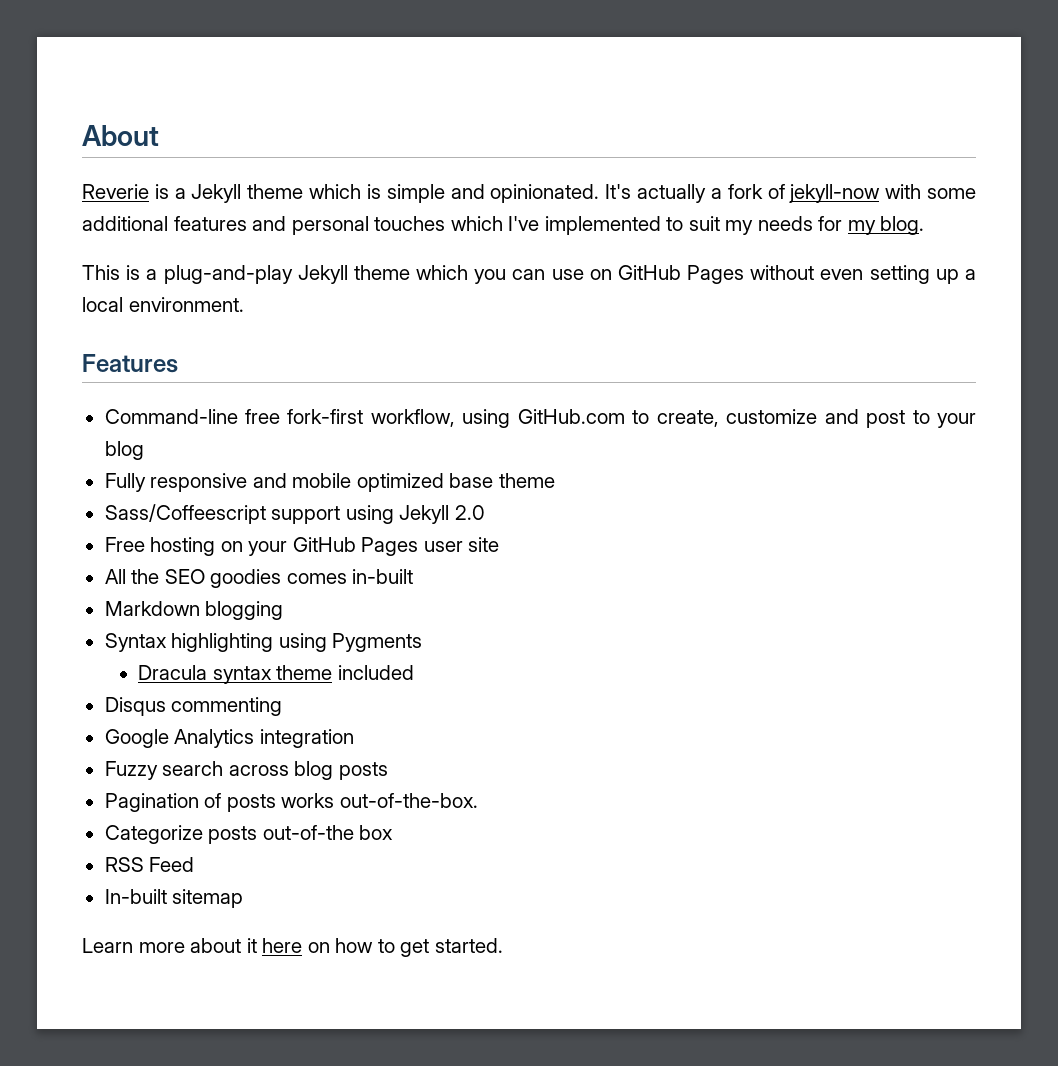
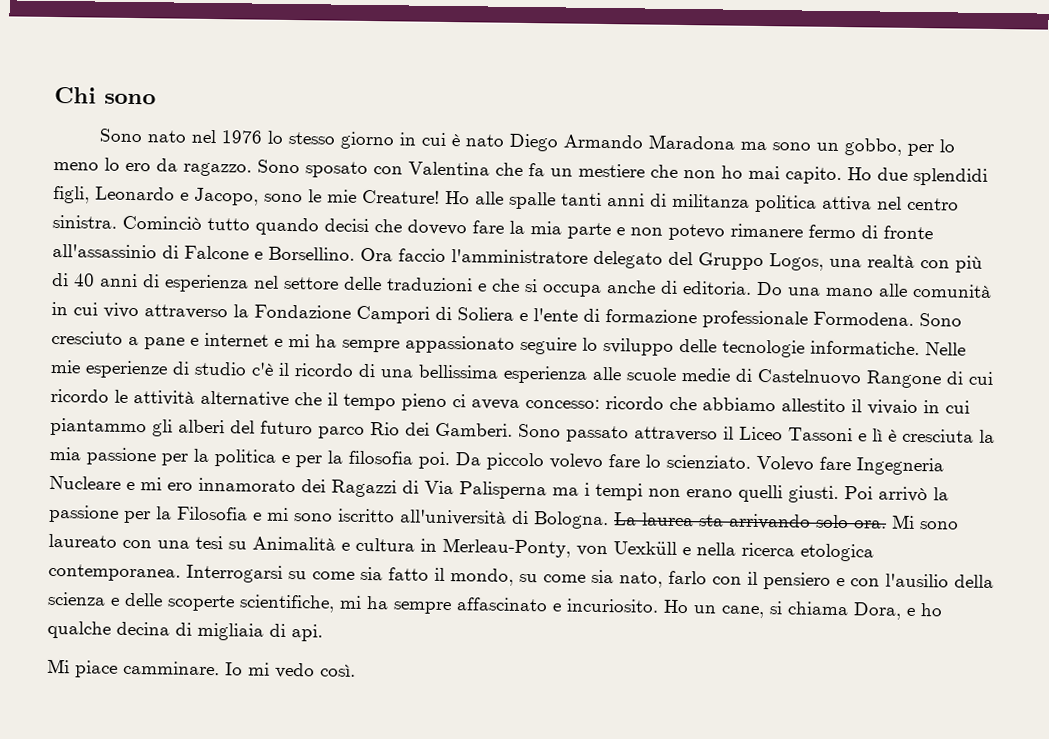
- About
- Reverie is a Jekyll theme which is simple and opinionated. It's actually a fork of jekyll-now with some additional features and personal touches which I've implemented to suit my needs for my blog.
- This is a plug-and-play Jekyll theme which you can use on GitHub Pages without even setting up a local environment.
- Features
- Command-line free fork-first workflow, using GitHub.com to create, customize and post to your blog
- Fully responsive and mobile optimized base theme
- Sass/Coffeescript support using Jekyll 2.0
- Free hosting on your GitHub Pages user site
- All the SEO goodies comes in-built
- Markdown blogging
- Syntax highlighting using Pygments
- Dracula syntax theme included
- Disqus commenting
- Google Analytics integration
- Fuzzy search across blog posts
- Pagination of posts works out-of-the-box.
- Categorize posts out-of-the box
- RSS Feed
- In-built sitemap
- Learn more about it here on how to get started.
+ Chi sono
+ Sono nato nel 1976 lo stesso giorno in cui è nato Diego Armando Maradona ma sono un gobbo, per lo meno lo ero da ragazzo. Sono sposato con Valentina che fa un mestiere che non ho mai capito. Ho due splendidi figli, Leonardo e Jacopo, sono le mie Creature! Ho alle spalle tanti anni di militanza politica attiva nel centro sinistra. Cominciò tutto quando decisi che dovevo fare la mia parte e non potevo rimanere fermo di fronte all'assassinio di Falcone e Borsellino. Ora faccio l'amministratore delegato del Gruppo Logos, una realtà con più di 40 anni di esperienza nel settore delle traduzioni e che si occupa anche di editoria. Do una mano alle comunità in cui vivo attraverso la Fondazione Campori di Soliera e l'ente di formazione professionale Formodena. Sono cresciuto a pane e internet e mi ha sempre appassionato seguire lo sviluppo delle tecnologie informatiche. Nelle mie esperienze di studio c'è il ricordo di una bellissima esperienza alle scuole medie di Castelnuovo Rangone di cui ricordo le attività alternative che il tempo pieno ci aveva concesso: ricordo che abbiamo allestito il vivaio in cui piantammo gli alberi del futuro parco Rio dei Gamberi. Sono passato attraverso il Liceo Tassoni e lì è cresciuta la mia passione per la politica e per la filosofia poi. Da piccolo volevo fare lo scienziato. Volevo fare Ingegneria Nucleare e mi ero innamorato dei Ragazzi di Via Palisperna ma i tempi non erano quelli giusti. Poi arrivò la passione per la Filosofia e mi sono iscritto all'università di Bologna. La laurea sta arrivando solo ora. Mi sono laureato con una tesi su Animalità e cultura in Merleau-Ponty, von Uexküll e nella ricerca etologica contemporanea. Interrogarsi su come sia fatto il mondo, su come sia nato, farlo con il pensiero e con l'ausilio della scienza e delle scoperte scientifiche, mi ha sempre affascinato e incuriosito. Ho un cane, si chiama Dora, e ho qualche decina di migliaia di api.
+ Mi piace camminare. Io mi vedo così.

